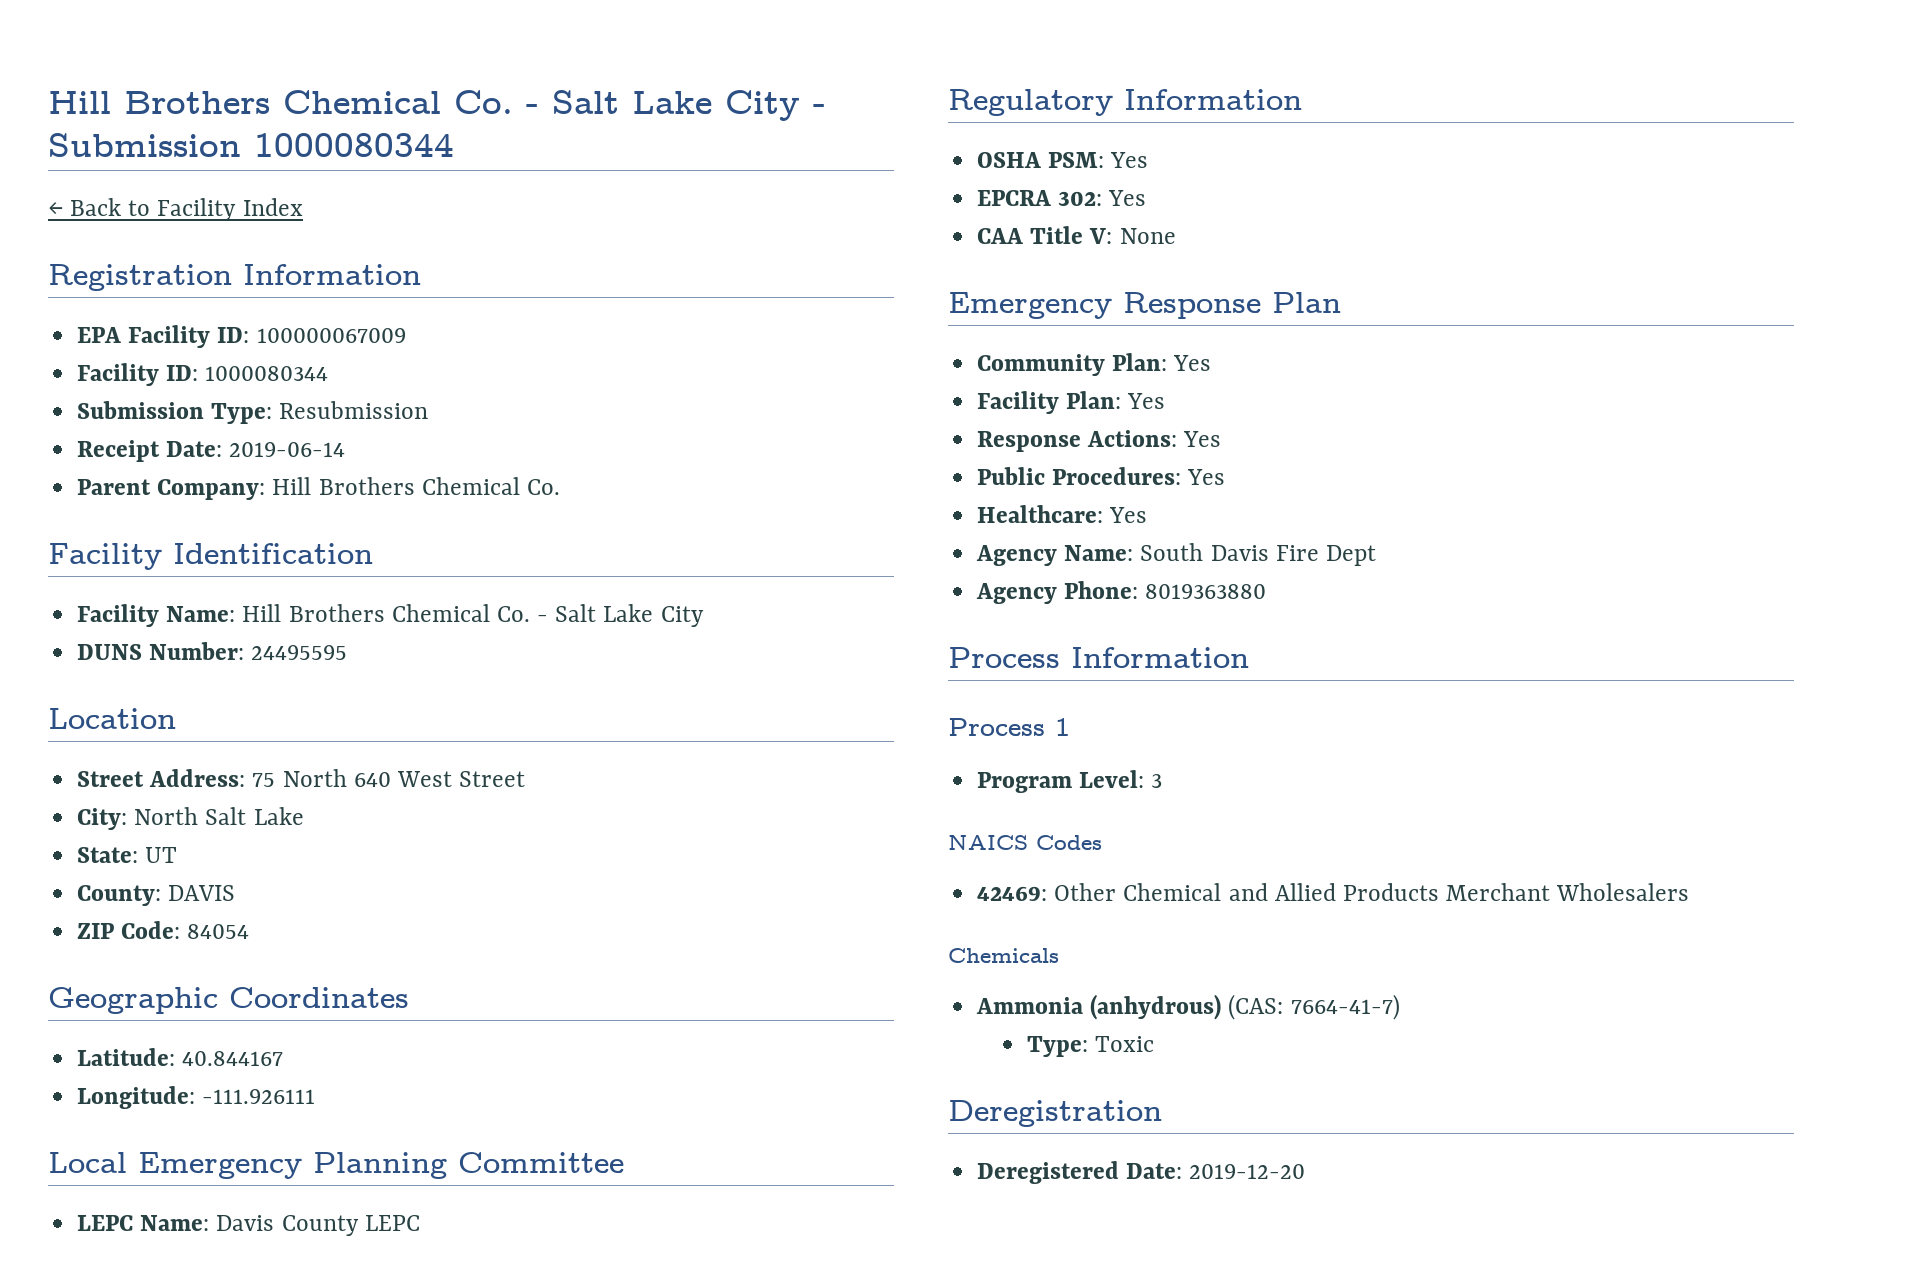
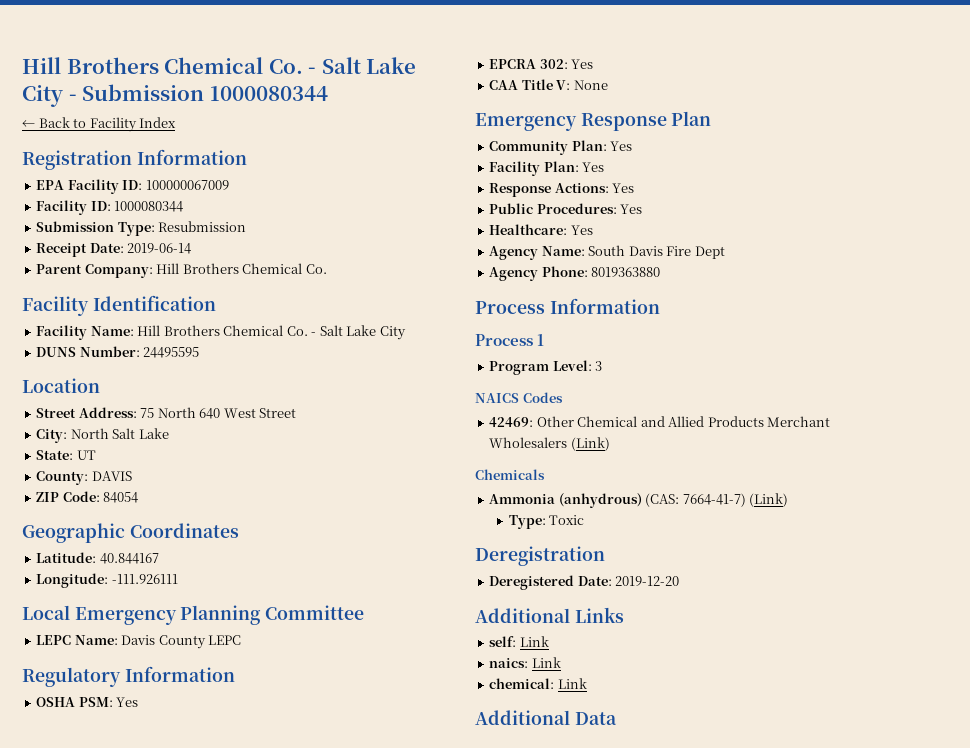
- 42469: Other Chemical and Allied Products Merchant Wholesalers
+ 42469: Other Chemical and Allied Products Merchant Wholesalers (Link)
- Ammonia (anhydrous) (CAS: 7664-41-7)
+ Ammonia (anhydrous) (CAS: 7664-41-7) (Link)
+ Additional Links
+ self: Link
+ naics: Link
+ chemical: Link
+ Additional Data

